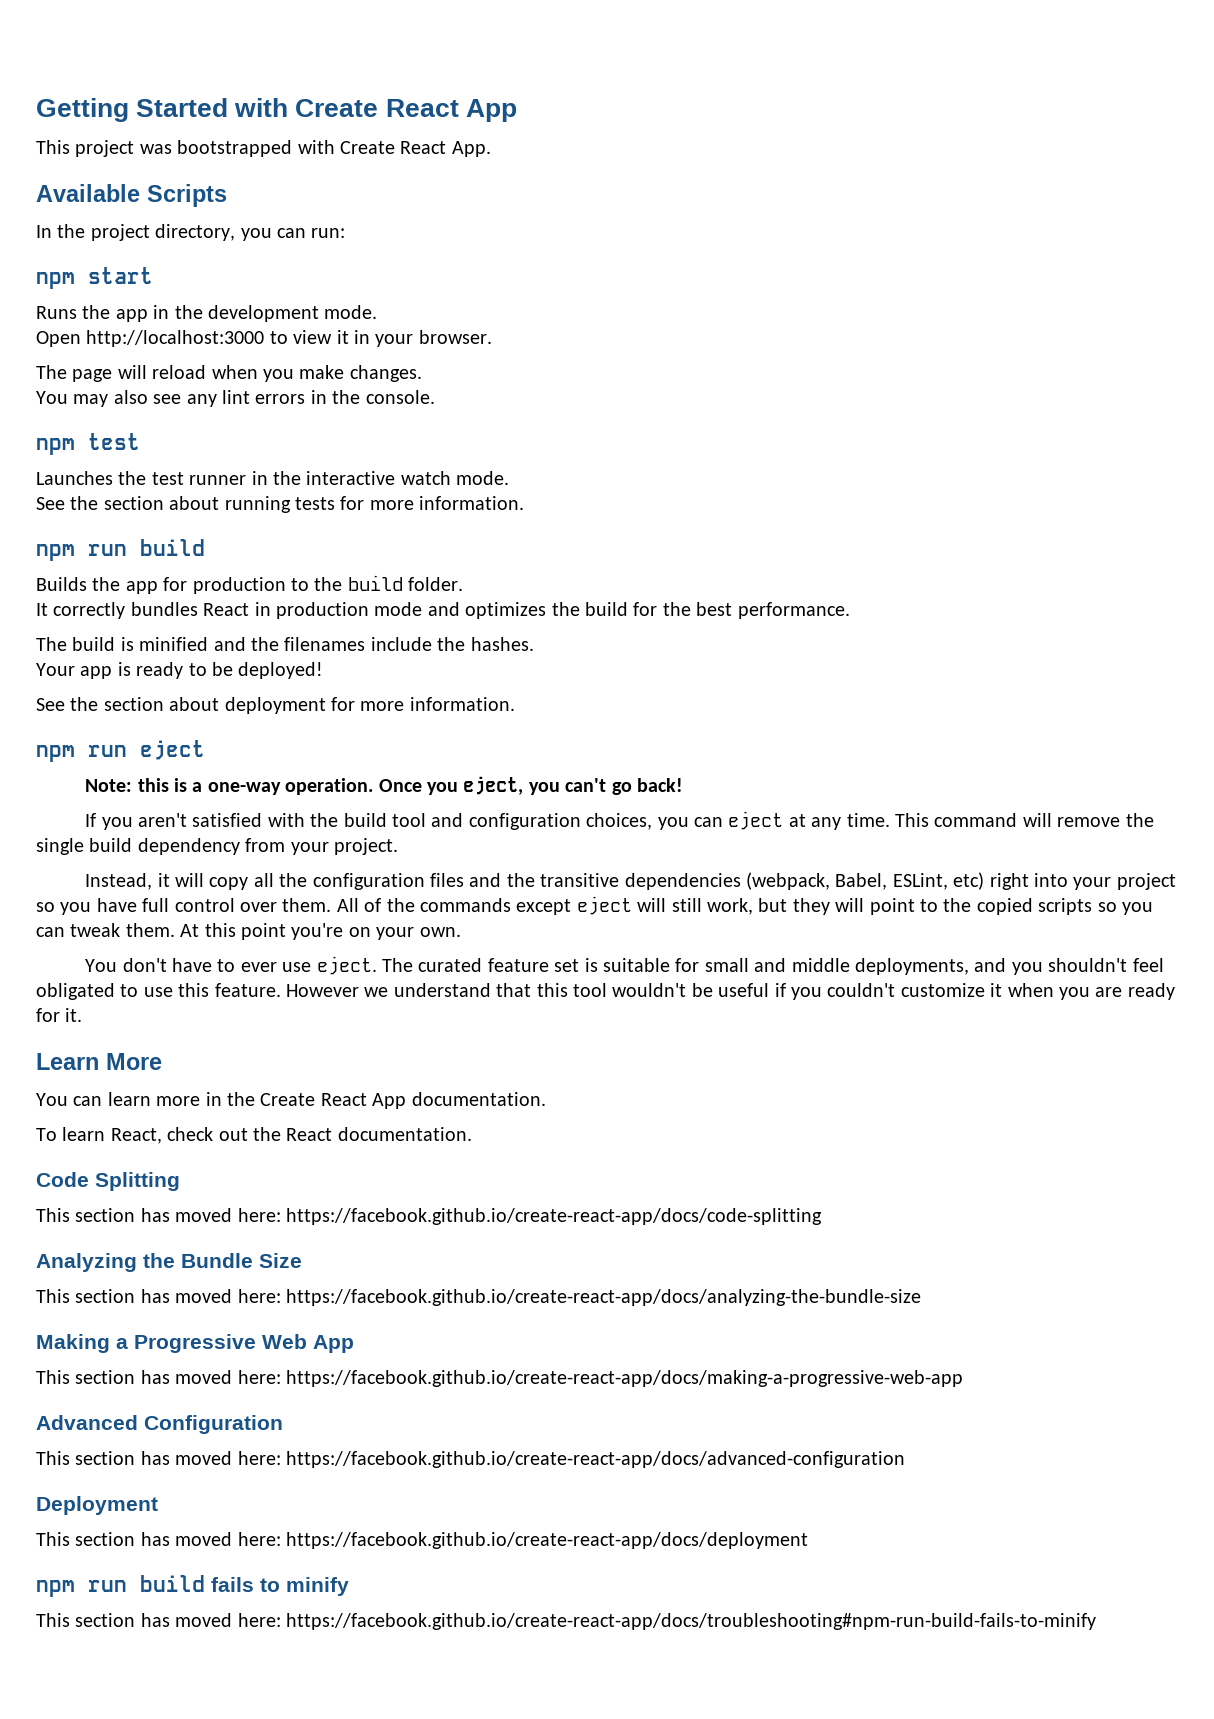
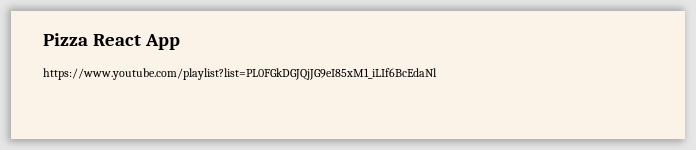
- Getting Started with Create React App
- This project was bootstrapped with Create React App.
- Available Scripts
- In the project directory, you can run:
- npm start
- Runs the app in the development mode.
- Open http://localhost:3000 to view it in your browser.
- The page will reload when you make changes.
- You may also see any lint errors in the console.
- npm test
- Launches the test runner in the interactive watch mode.
- See the section about running tests for more information.
- npm run build
- Builds the app for production to the build folder.
- It correctly bundles React in production mode and optimizes the build for the best performance.
- The build is minified and the filenames include the hashes.
- Your app is ready to be deployed!
- See the section about deployment for more information.
- npm run eject
- Note: this is a one-way operation. Once you eject, you can't go back!
- If you aren't satisfied with the build tool and configuration choices, you can eject at any time. This command will remove the single build dependency from your project.
- Instead, it will copy all the configuration files and the transitive dependencies (webpack, Babel, ESLint, etc) right into your project so you have full control over them. All of the commands except eject will still work, but they will point to the copied scripts so you can tweak them. At this point you're on your own.
- You don't have to ever use eject. The curated feature set is suitable for small and middle deployments, and you shouldn't feel obligated to use this feature. However we understand that this tool wouldn't be useful if you couldn't customize it when you are ready for it.
- Learn More
- You can learn more in the Create React App documentation.
- To learn React, check out the React documentation.
- Code Splitting
- This section has moved here: https://facebook.github.io/create-react-app/docs/code-splitting
- Analyzing the Bundle Size
- This section has moved here: https://facebook.github.io/create-react-app/docs/analyzing-the-bundle-size
- Making a Progressive Web App
- This section has moved here: https://facebook.github.io/create-react-app/docs/making-a-progressive-web-app
- Advanced Configuration
- This section has moved here: https://facebook.github.io/create-react-app/docs/advanced-configuration
- Deployment
- This section has moved here: https://facebook.github.io/create-react-app/docs/deployment
- npm run build fails to minify
- This section has moved here: https://facebook.github.io/create-react-app/docs/troubleshooting#npm-run-build-fails-to-minify
+ Pizza React App
+ https://www.youtube.com/playlist?list=PL0FGkDGJQjJG9eI85xM1_iLIf6BcEdaNl

